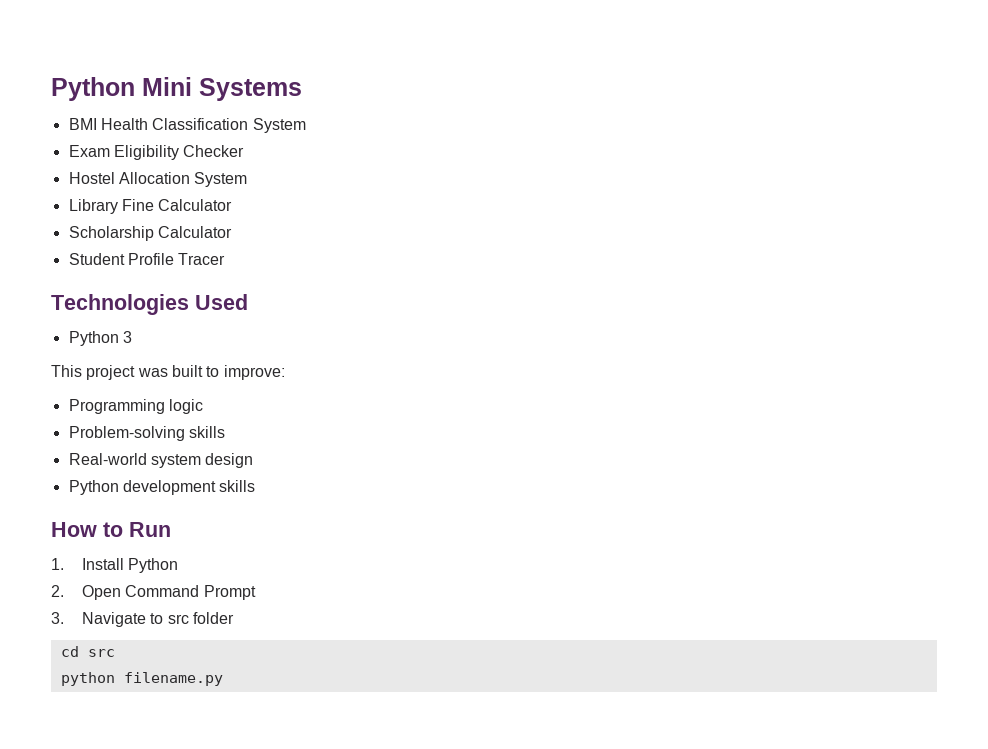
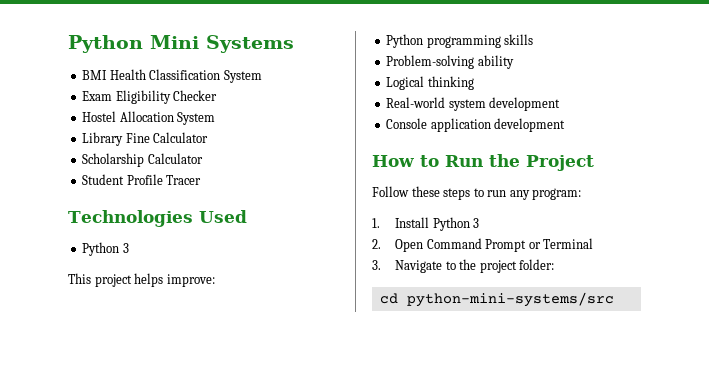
- This project was built to improve:
- Programming logic
- Problem-solving skills
+ This project helps improve:
+ Python programming skills
+ Problem-solving ability
+ Logical thinking
- Real-world system design
- Python development skills
+ Real-world system development
+ Console application development
- How to Run
+ How to Run the Project
+ Follow these steps to run any program:
- 1. Install Python
+ 1. Install Python 3
- 2. Open Command Prompt
+ 2. Open Command Prompt or Terminal
- 3. Navigate to src folder
- cd src
- python filename.py
+ 3. Navigate to the project folder:
+ cd python-mini-systems/src

